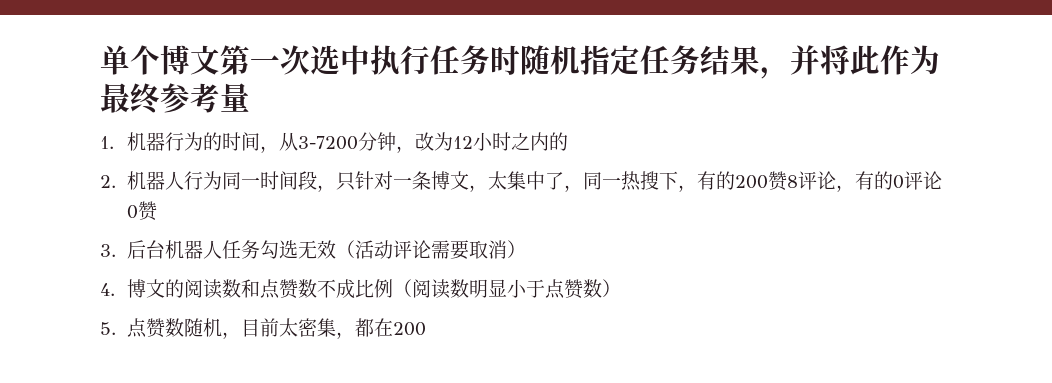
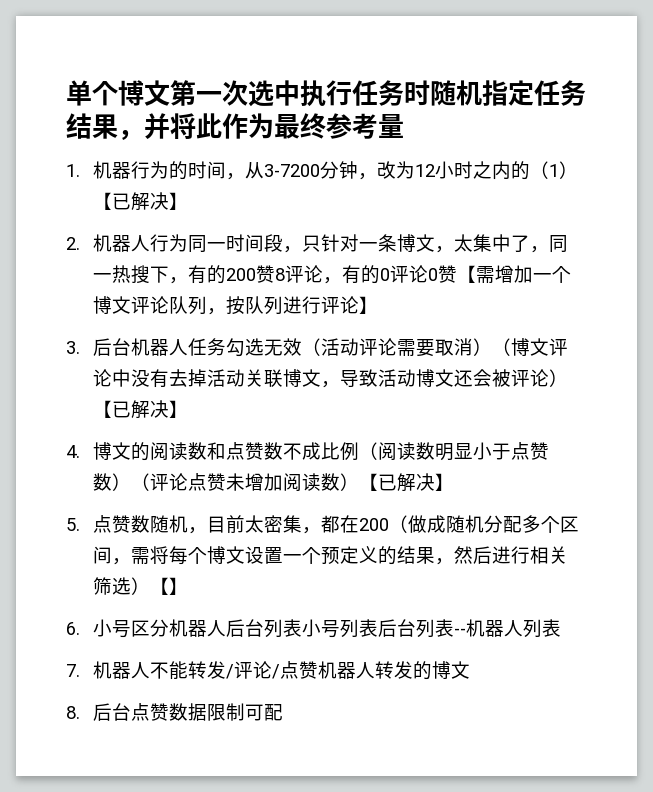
- 1.机器行为的时间，从3-7200分钟，改为12小时之内的
+ 1.机器行为的时间，从3-7200分钟，改为12小时之内的（1）【已解决】
- 2.机器人行为同一时间段，只针对一条博文，太集中了，同一热搜下，有的200赞8评论，有的0评论0赞
+ 2.机器人行为同一时间段，只针对一条博文，太集中了，同一热搜下，有的200赞8评论，有的0评论0赞【需增加一个博文评论队列，按队列进行评论】
- 3.后台机器人任务勾选无效（活动评论需要取消）
+ 3.后台机器人任务勾选无效（活动评论需要取消）（博文评论中没有去掉活动关联博文，导致活动博文还会被评论）【已解决】
- 4.博文的阅读数和点赞数不成比例（阅读数明显小于点赞数）
+ 4.博文的阅读数和点赞数不成比例（阅读数明显小于点赞数）（评论点赞未增加阅读数）【已解决】
- 5.点赞数随机，目前太密集，都在200
+ 5.点赞数随机，目前太密集，都在200（做成随机分配多个区间，需将每个博文设置一个预定义的结果，然后进行相关筛选）【】
+ 6.小号区分机器人后台列表小号列表后台列表--机器人列表
+ 7.机器人不能转发/评论/点赞机器人转发的博文
+ 8.后台点赞数据限制可配

